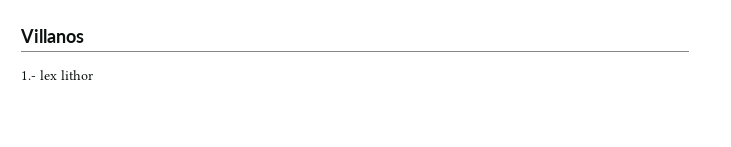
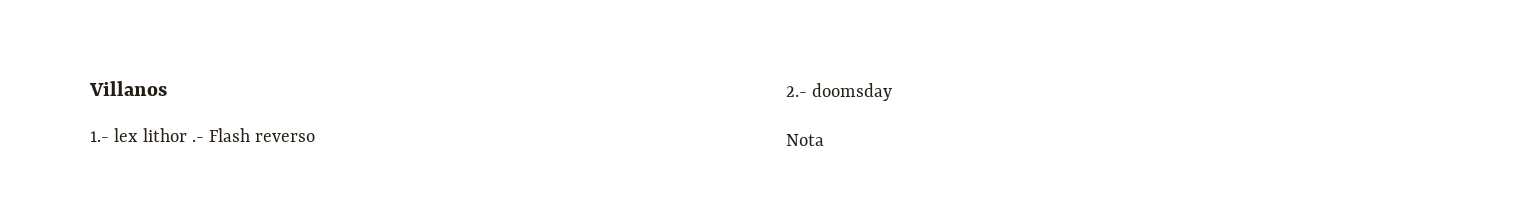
- 1.- lex lithor
+ 1.- lex lithor .- Flash reverso
+ 2.- doomsday
+ Nota

